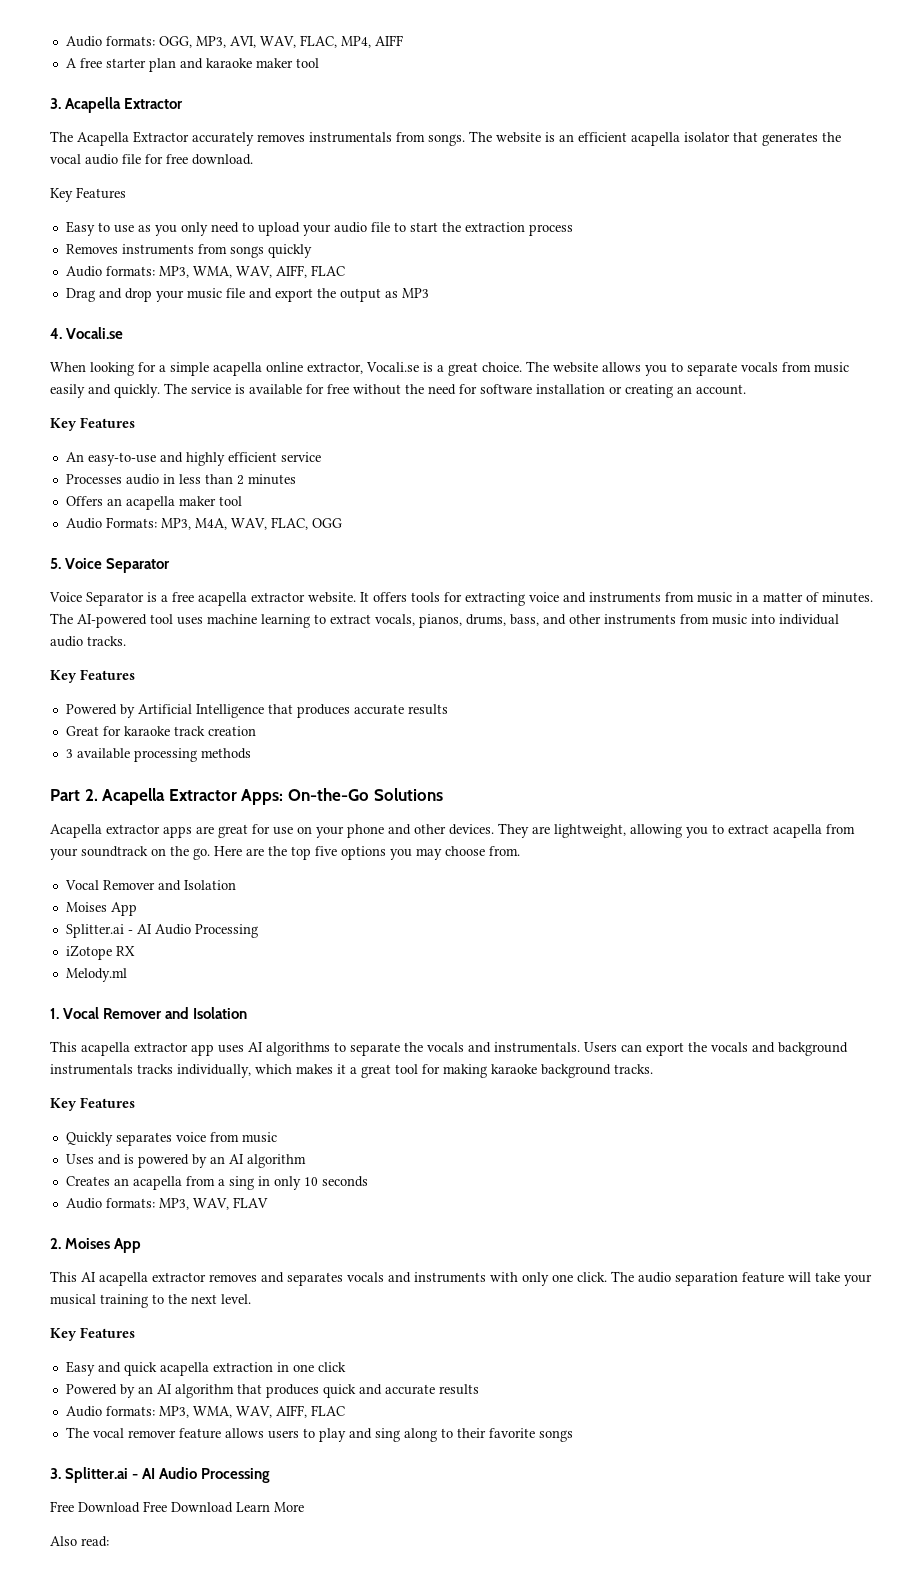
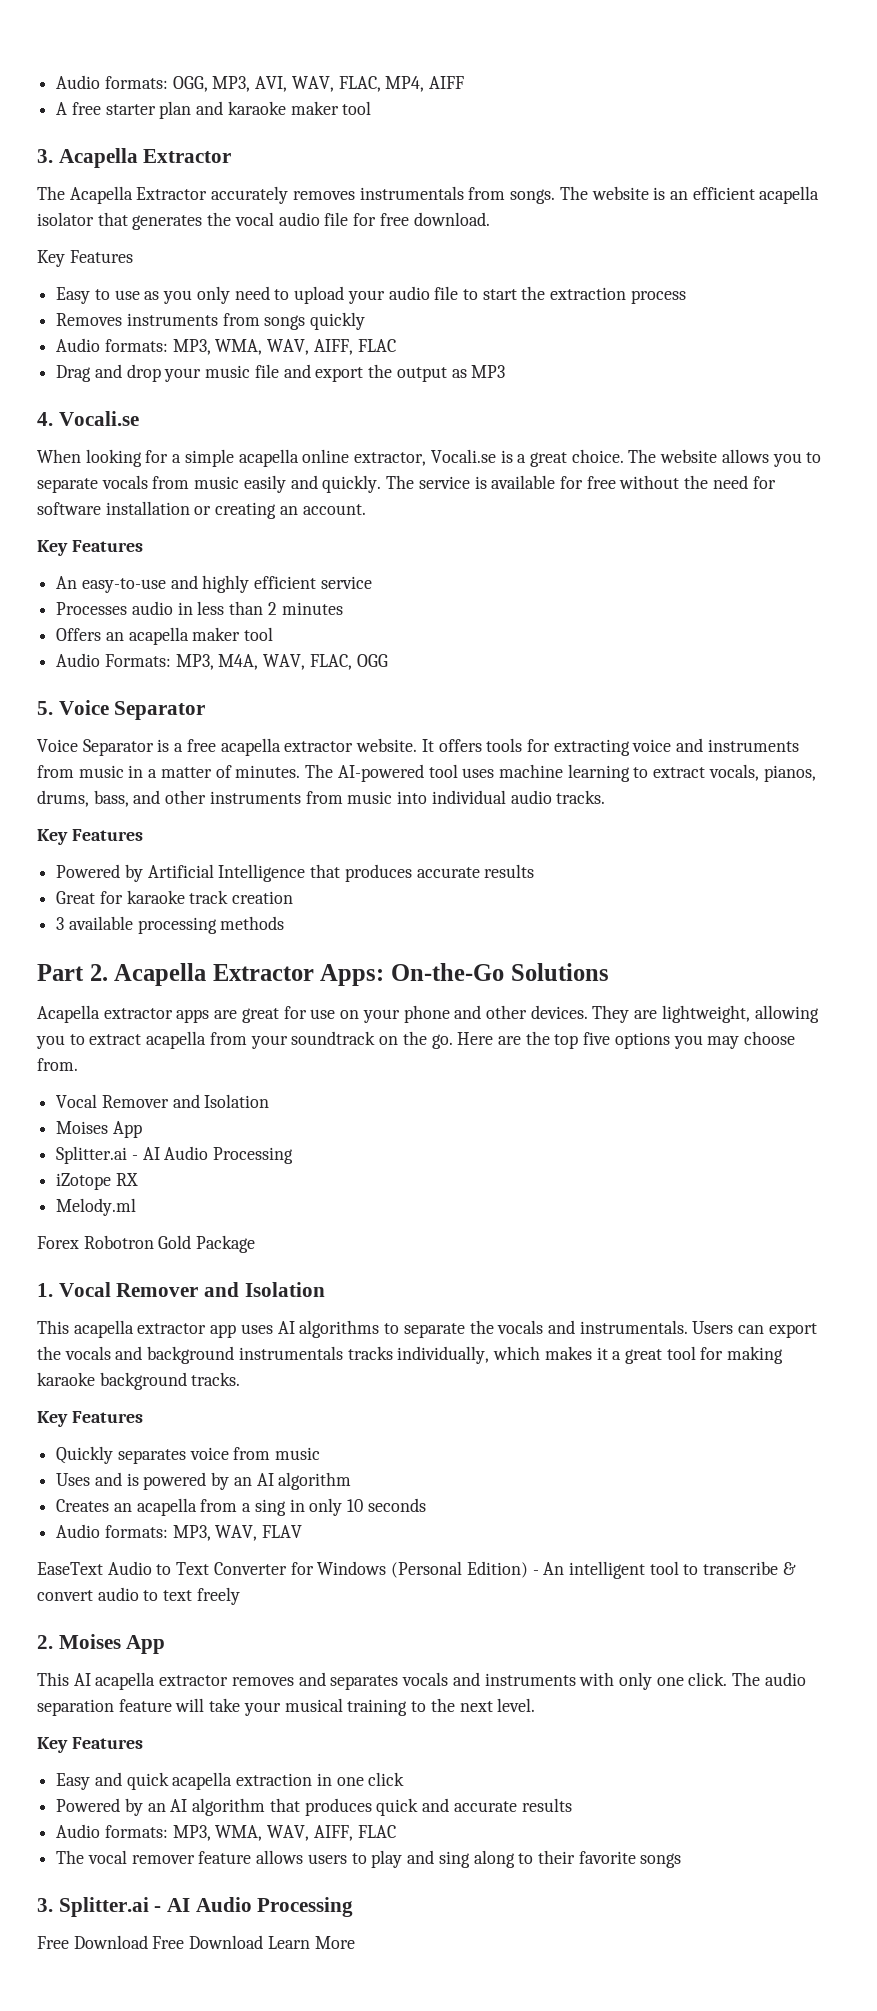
+ Forex Robotron Gold Package
+ EaseText Audio to Text Converter for Windows (Personal Edition) - An intelligent tool to transcribe & convert audio to text freely
- Also read:

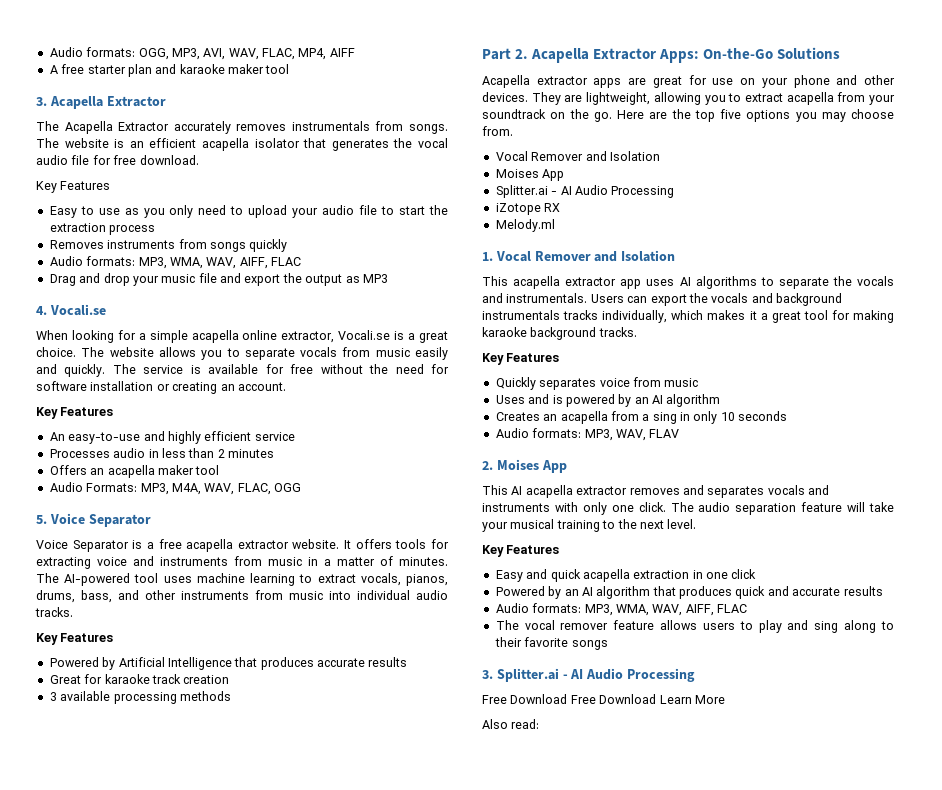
- Forex Robotron Gold Package
- EaseText Audio to Text Converter for Windows (Personal Edition) - An intelligent tool to transcribe & convert audio to text freely
+ Also read:

